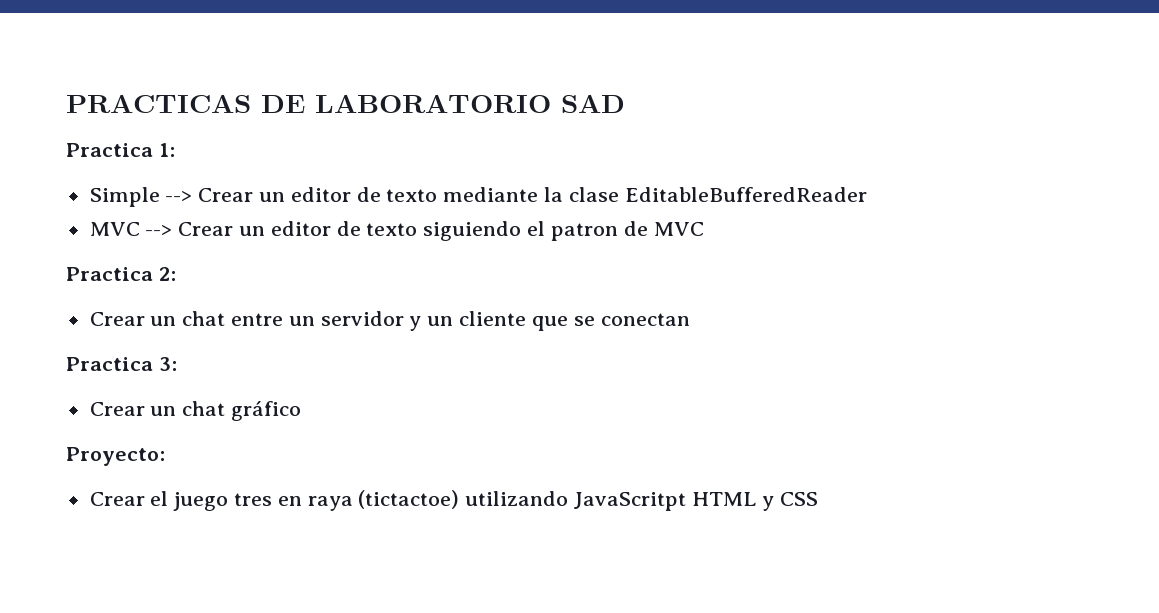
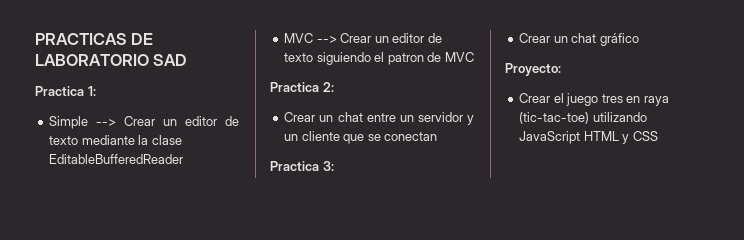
- Crear el juego tres en raya (tictactoe) utilizando JavaScritpt HTML y CSS
+ Crear el juego tres en raya (tic-tac-toe) utilizando JavaScript HTML y CSS

